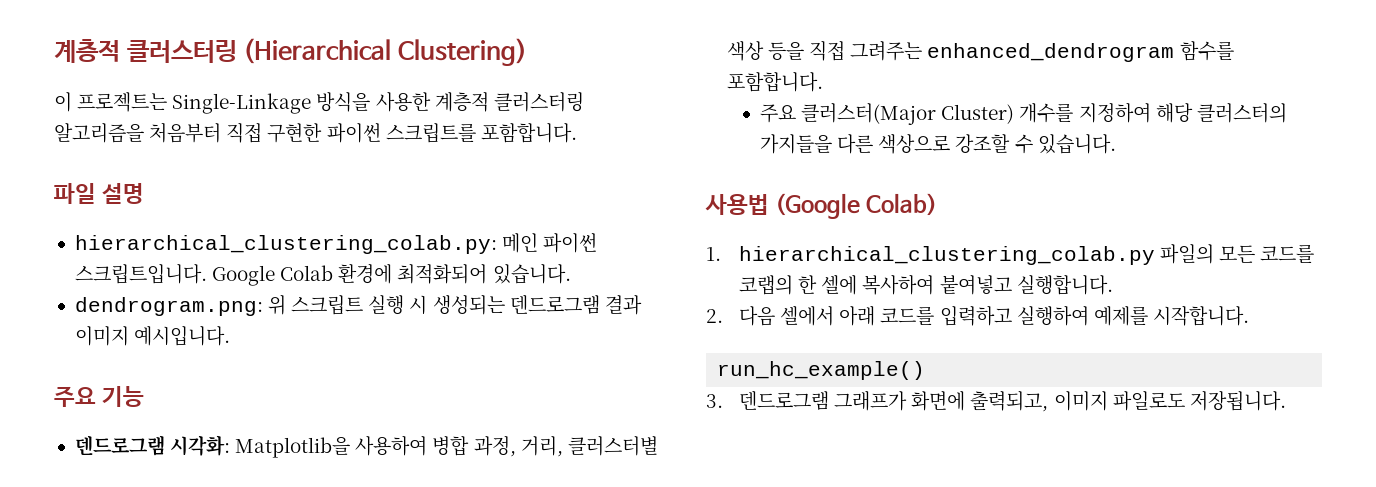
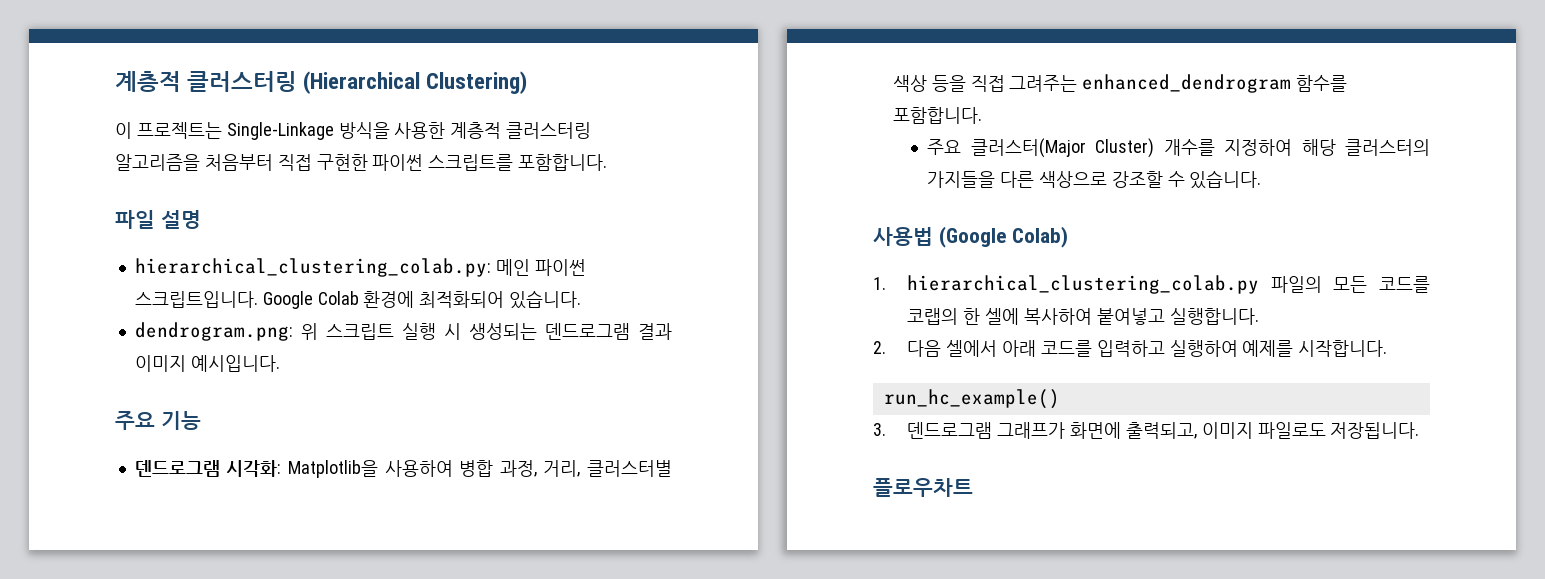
+ 플로우차트

